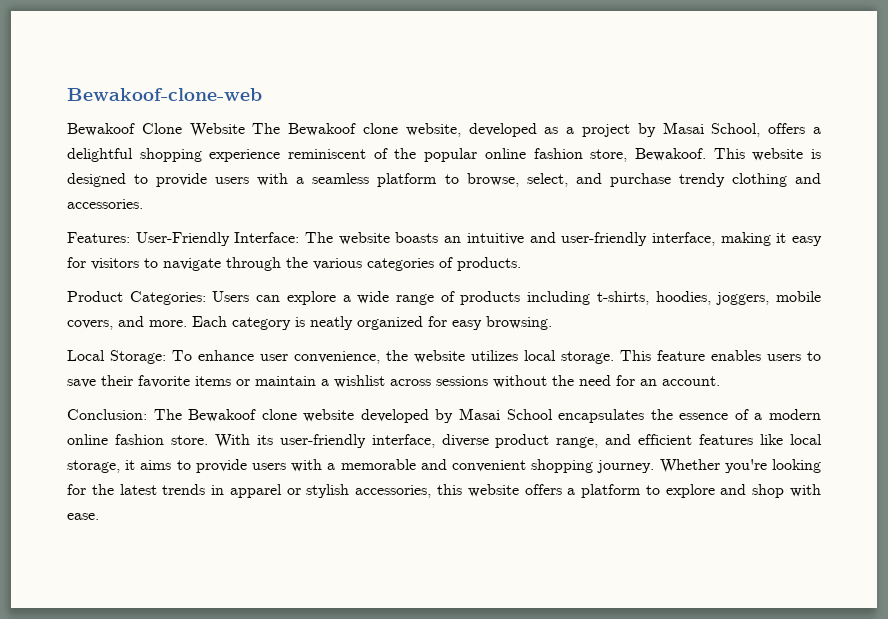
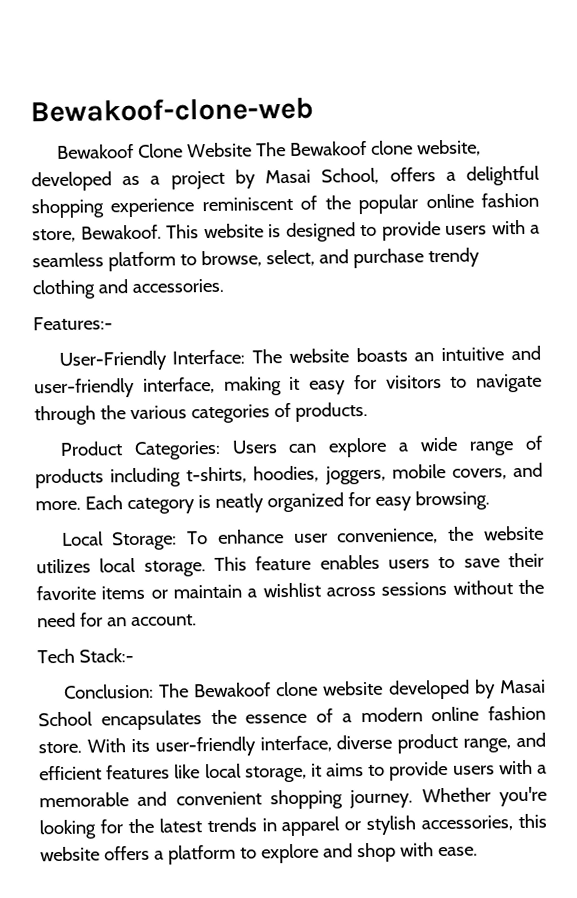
- Features: User-Friendly Interface: The website boasts an intuitive and user-friendly interface, making it easy for visitors to navigate through the various categories of products.
+ Features:-
+ User-Friendly Interface: The website boasts an intuitive and user-friendly interface, making it easy for visitors to navigate through the various categories of products.
+ Tech Stack:-

